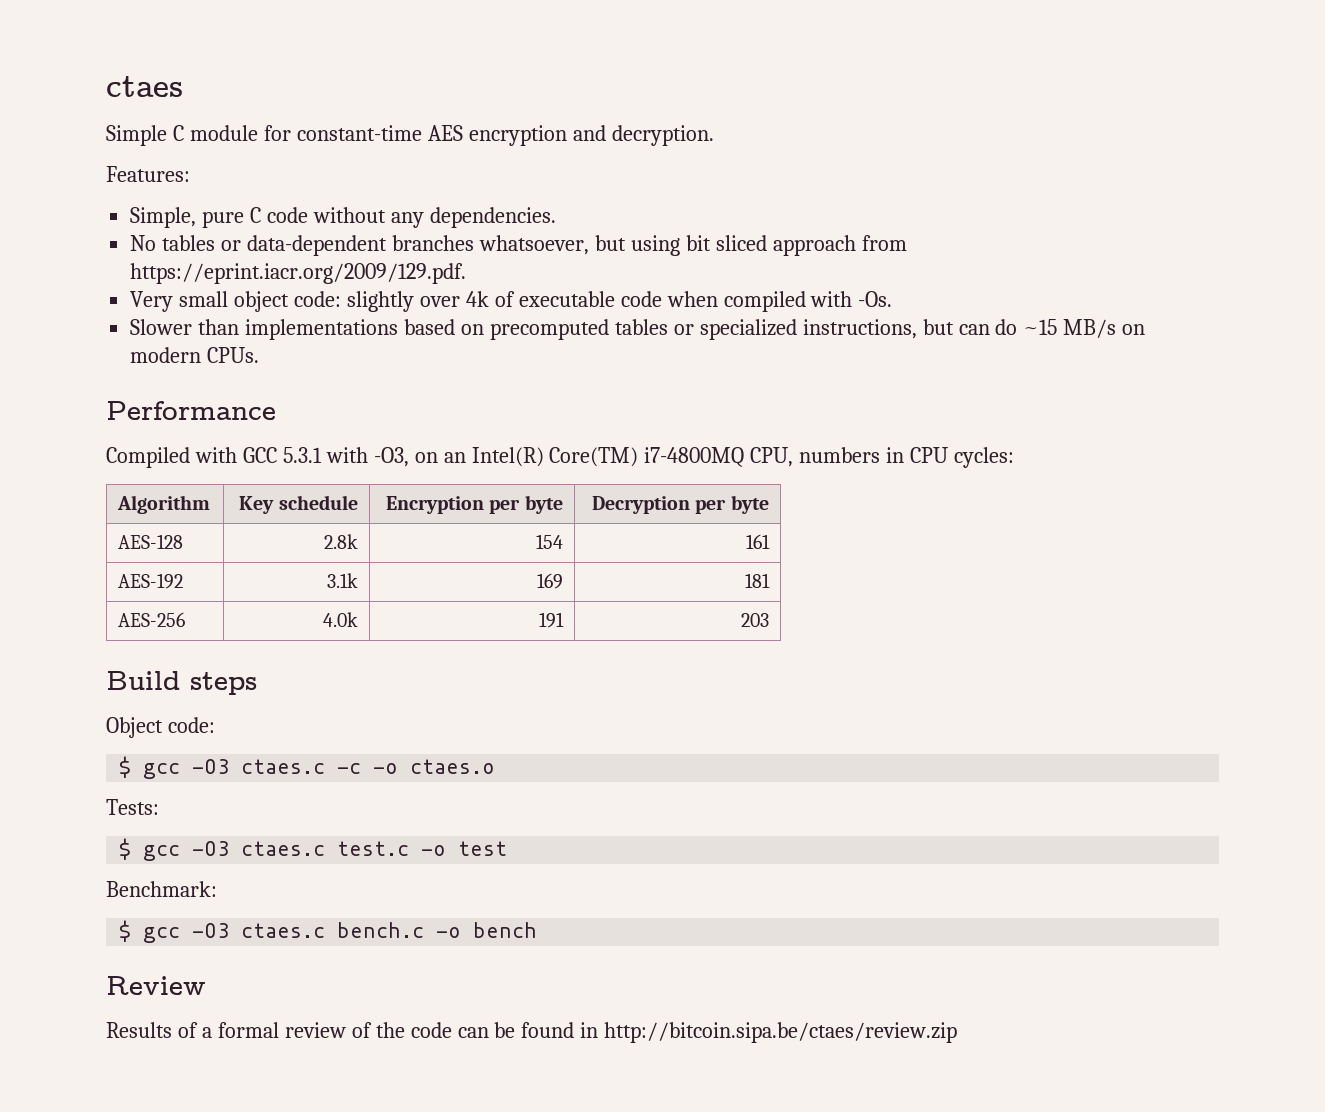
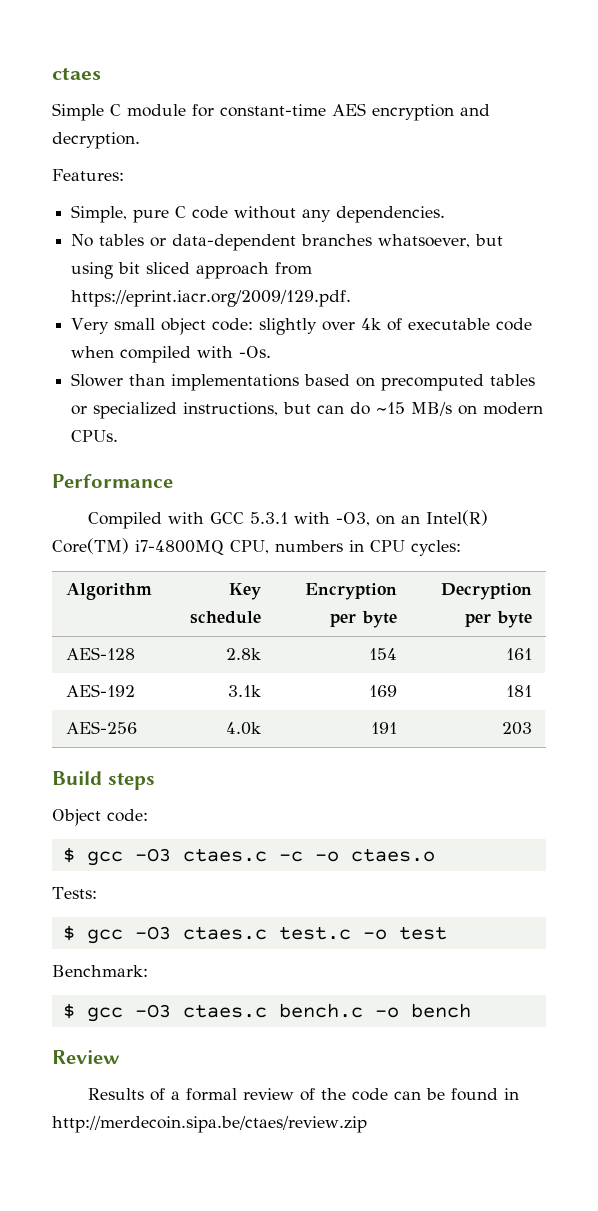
- Results of a formal review of the code can be found in http://bitcoin.sipa.be/ctaes/review.zip
+ Results of a formal review of the code can be found in http://merdecoin.sipa.be/ctaes/review.zip

